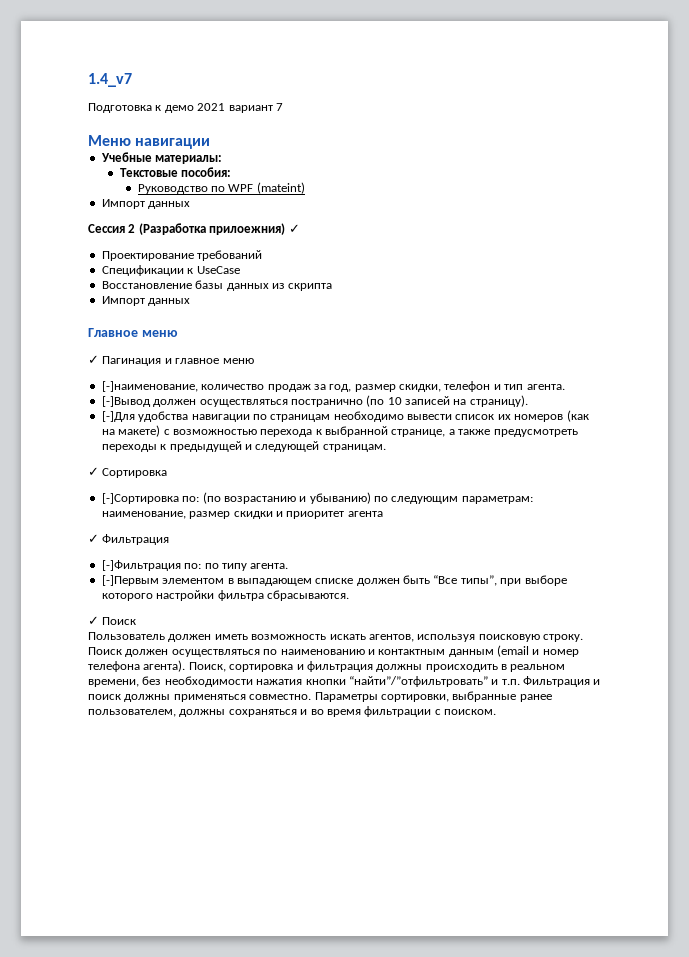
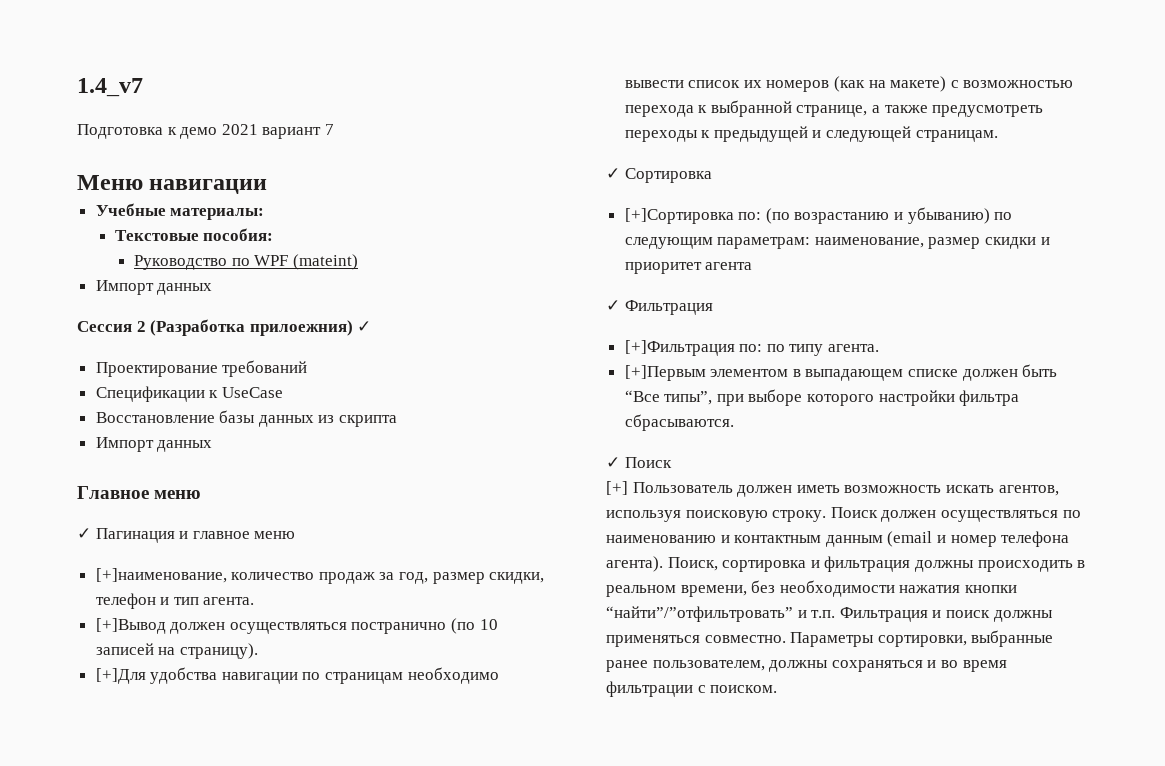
- [-]наименование, количество продаж за год, размер скидки, телефон и тип агента.
+ [+]наименование, количество продаж за год, размер скидки, телефон и тип агента.
- [-]Вывод должен осуществляться постранично (по 10 записей на страницу).
+ [+]Вывод должен осуществляться постранично (по 10 записей на страницу).
- [-]Для удобства навигации по страницам необходимо вывести список их номеров (как на макете) с возможностью перехода к выбранной странице, а также предусмотреть переходы к предыдущей и следующей страницам.
+ [+]Для удобства навигации по страницам необходимо вывести список их номеров (как на макете) с возможностью перехода к выбранной странице, а также предусмотреть переходы к предыдущей и следующей страницам.
- [-]Сортировка по: (по возрастанию и убыванию) по следующим параметрам: наименование, размер скидки и приоритет агента
+ [+]Сортировка по: (по возрастанию и убыванию) по следующим параметрам: наименование, размер скидки и приоритет агента
- [-]Фильтрация по: по типу агента.
+ [+]Фильтрация по: по типу агента.
- [-]Первым элементом в выпадающем списке должен быть “Все типы”, при выборе которого настройки фильтра сбрасываются.
+ [+]Первым элементом в выпадающем списке должен быть “Все типы”, при выборе которого настройки фильтра сбрасываются.
- Пользователь должен иметь возможность искать агентов, используя поисковую строку.
+ [+] Пользователь должен иметь возможность искать агентов, используя поисковую строку.

